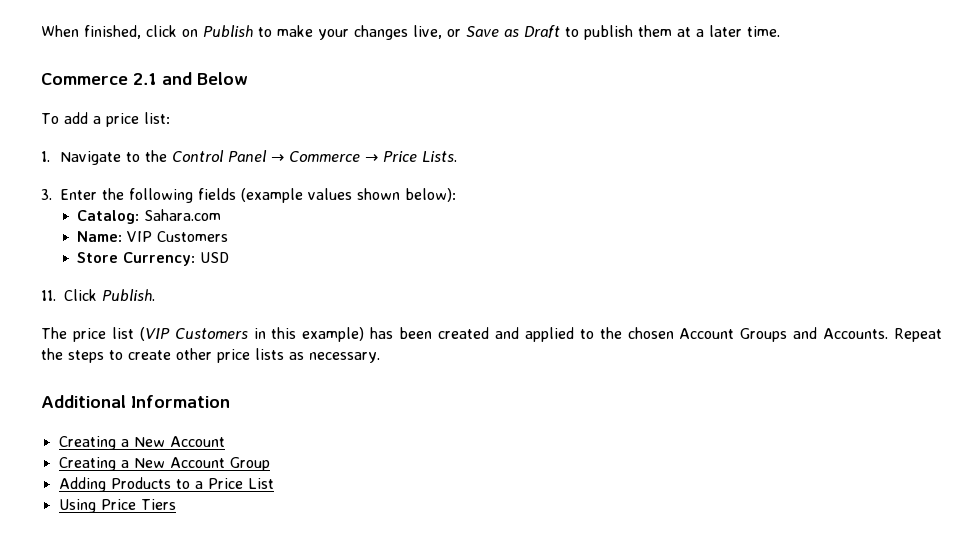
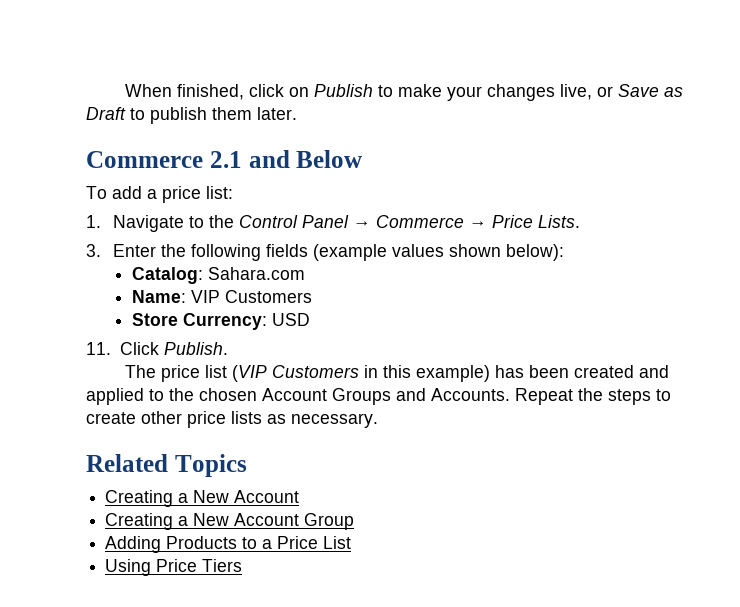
- When finished, click on Publish to make your changes live, or Save as Draft to publish them at a later time.
+ When finished, click on Publish to make your changes live, or Save as Draft to publish them later.
- Additional Information
+ Related Topics

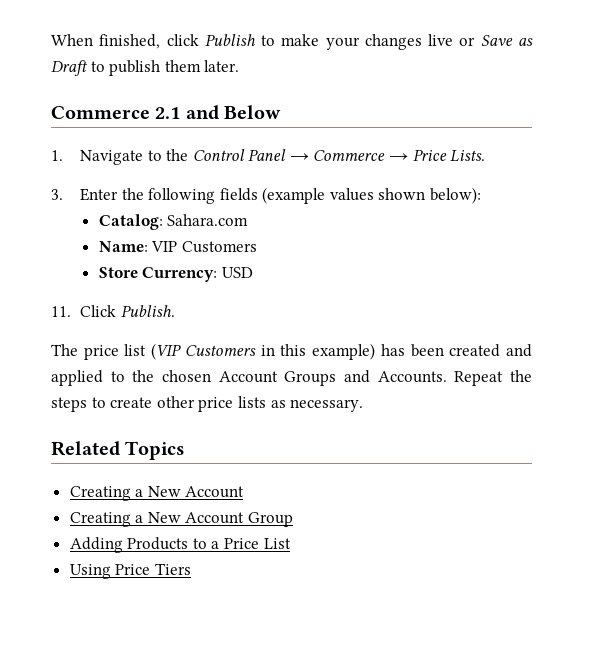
- When finished, click on Publish to make your changes live, or Save as Draft to publish them later.
+ When finished, click Publish to make your changes live or Save as Draft to publish them later.
- To add a price list:

